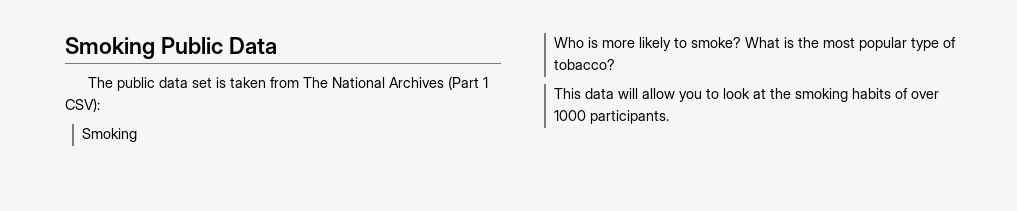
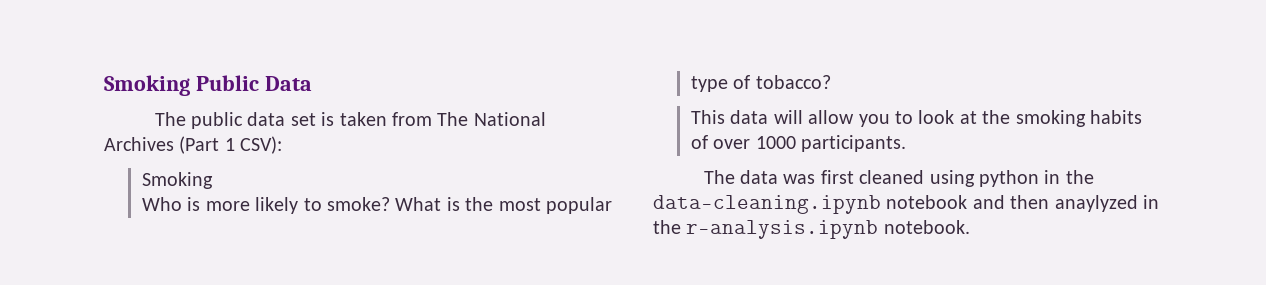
+ The data was first cleaned using python in the data-cleaning.ipynb notebook and then anaylyzed in the r-analysis.ipynb notebook.

